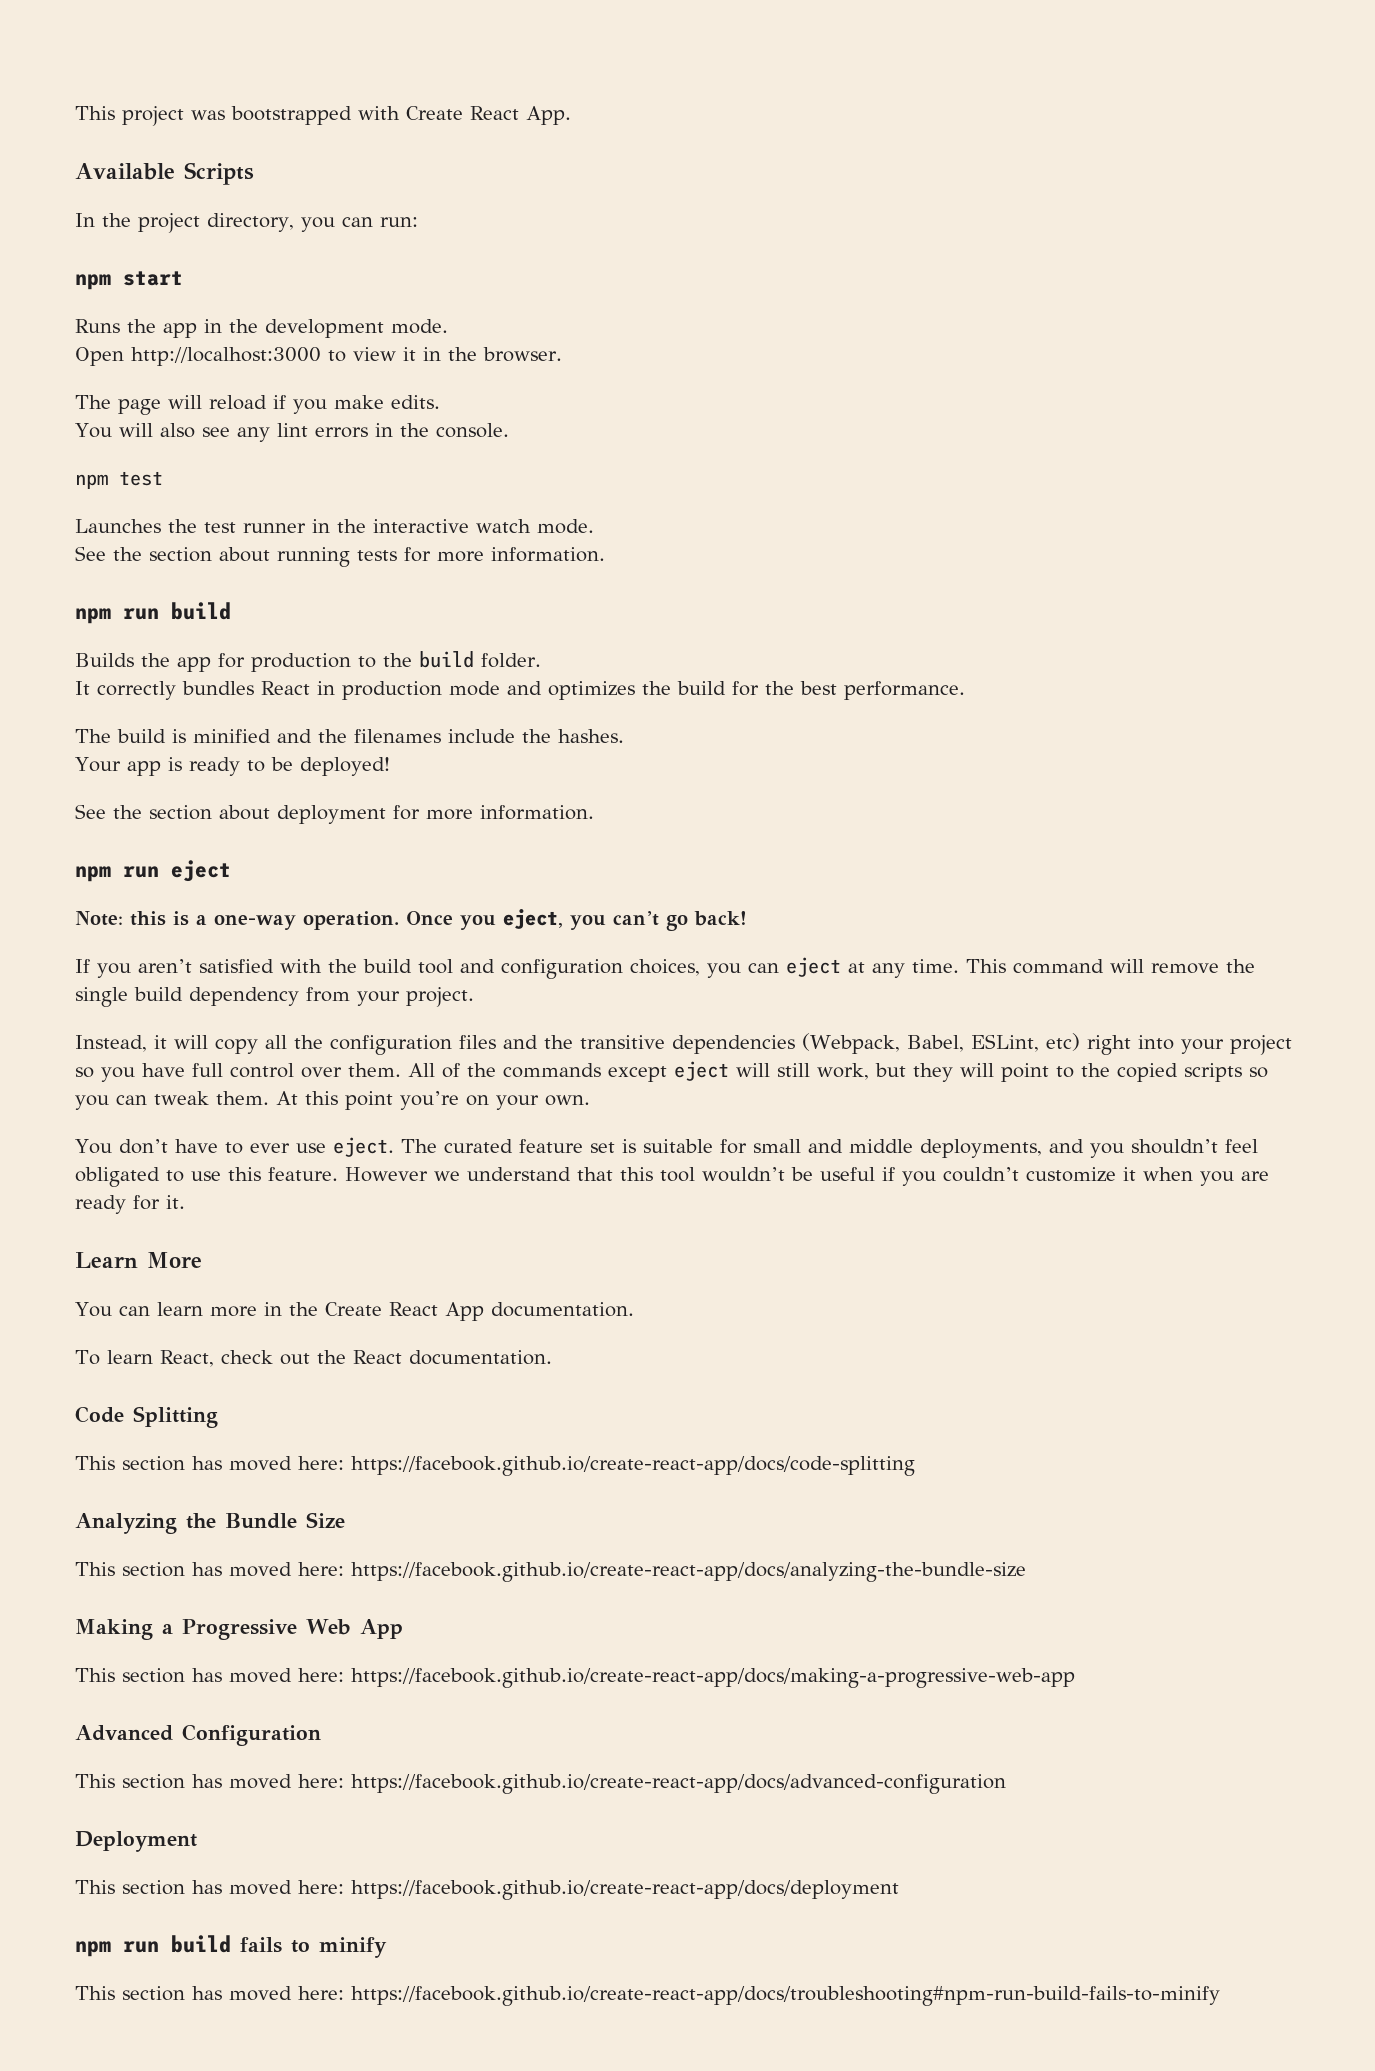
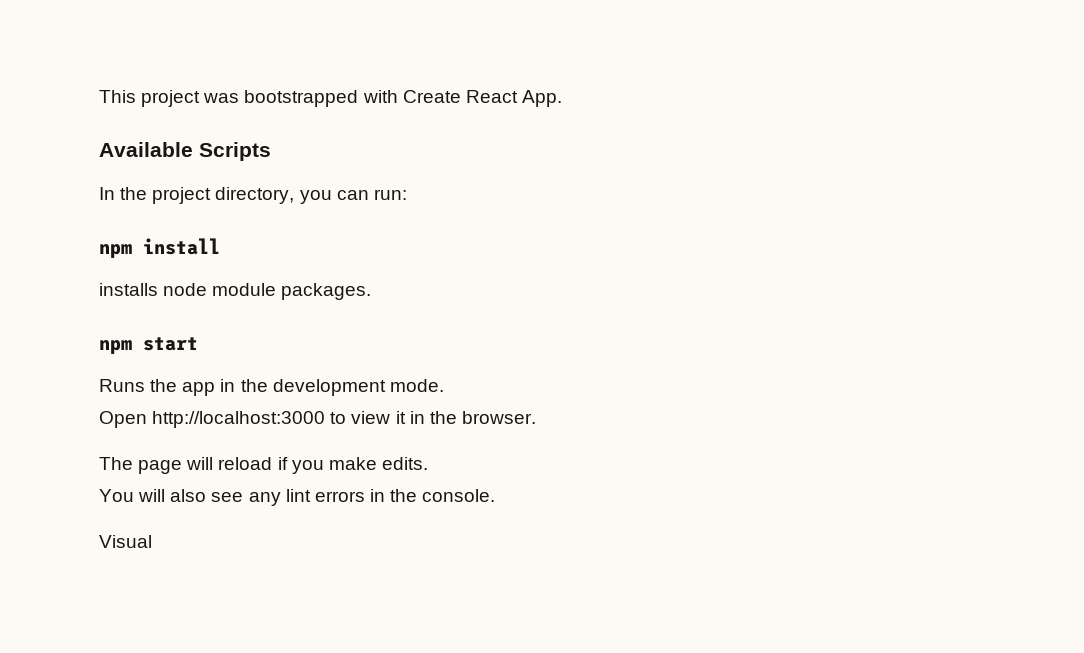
+ npm install
+ installs node module packages.
- npm test
- Launches the test runner in the interactive watch mode.
- See the section about running tests for more information.
- npm run build
- Builds the app for production to the build folder.
- It correctly bundles React in production mode and optimizes the build for the best performance.
- The build is minified and the filenames include the hashes.
- Your app is ready to be deployed!
- See the section about deployment for more information.
- npm run eject
- Note: this is a one-way operation. Once you eject, you can’t go back!
- If you aren’t satisfied with the build tool and configuration choices, you can eject at any time. This command will remove the single build dependency from your project.
- Instead, it will copy all the configuration files and the transitive dependencies (Webpack, Babel, ESLint, etc) right into your project so you have full control over them. All of the commands except eject will still work, but they will point to the copied scripts so you can tweak them. At this point you’re on your own.
- You don’t have to ever use eject. The curated feature set is suitable for small and middle deployments, and you shouldn’t feel obligated to use this feature. However we understand that this tool wouldn’t be useful if you couldn’t customize it when you are ready for it.
- Learn More
- You can learn more in the Create React App documentation.
- To learn React, check out the React documentation.
- Code Splitting
- This section has moved here: https://facebook.github.io/create-react-app/docs/code-splitting
- Analyzing the Bundle Size
- This section has moved here: https://facebook.github.io/create-react-app/docs/analyzing-the-bundle-size
- Making a Progressive Web App
- This section has moved here: https://facebook.github.io/create-react-app/docs/making-a-progressive-web-app
- Advanced Configuration
- This section has moved here: https://facebook.github.io/create-react-app/docs/advanced-configuration
- Deployment
- This section has moved here: https://facebook.github.io/create-react-app/docs/deployment
- npm run build fails to minify
- This section has moved here: https://facebook.github.io/create-react-app/docs/troubleshooting#npm-run-build-fails-to-minify
+ Visual

